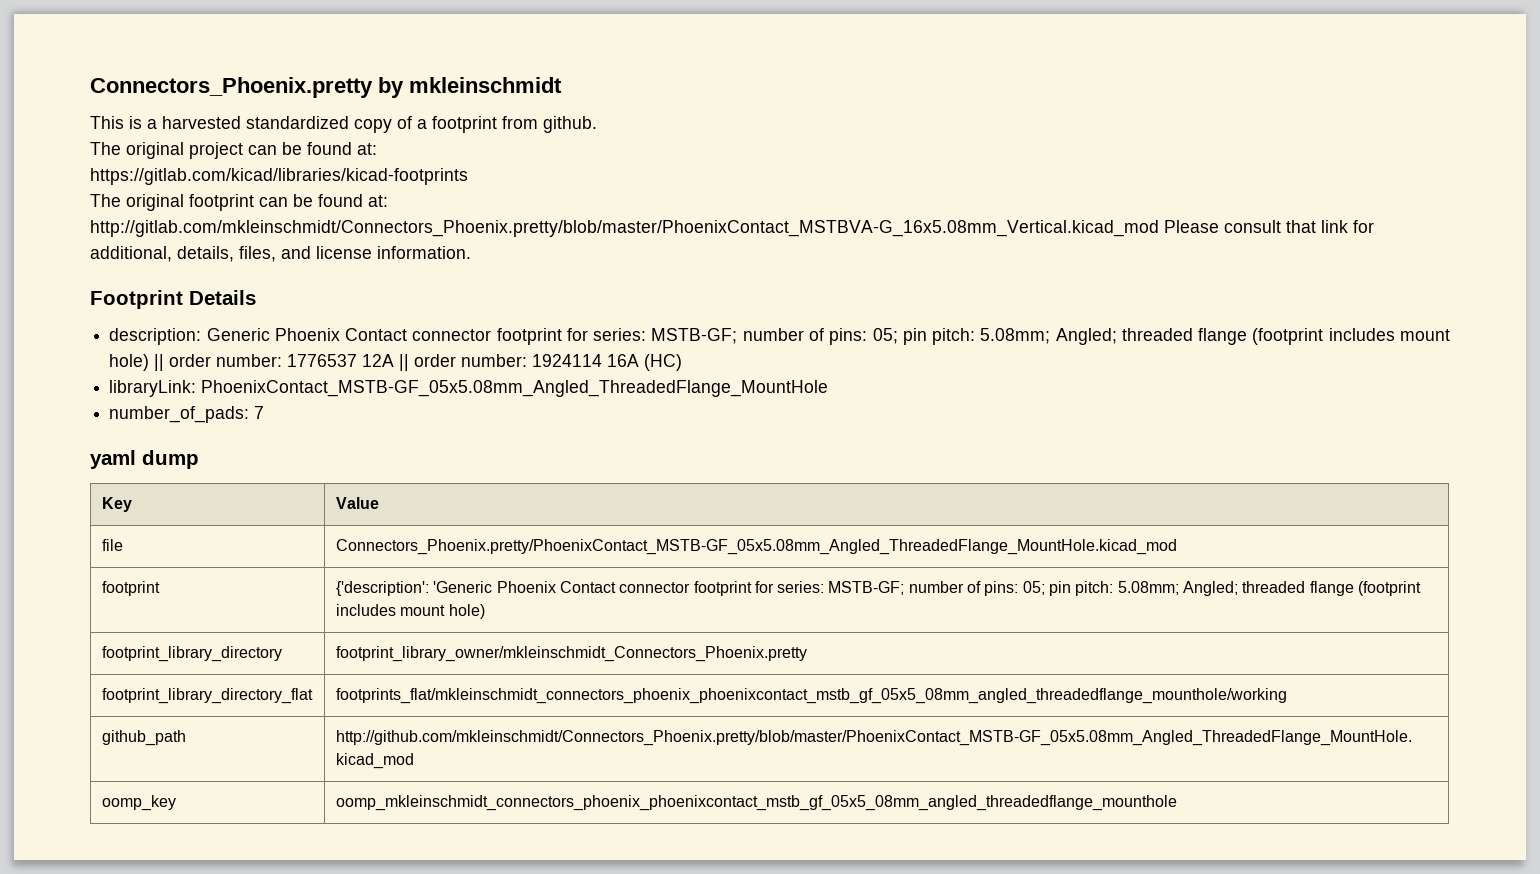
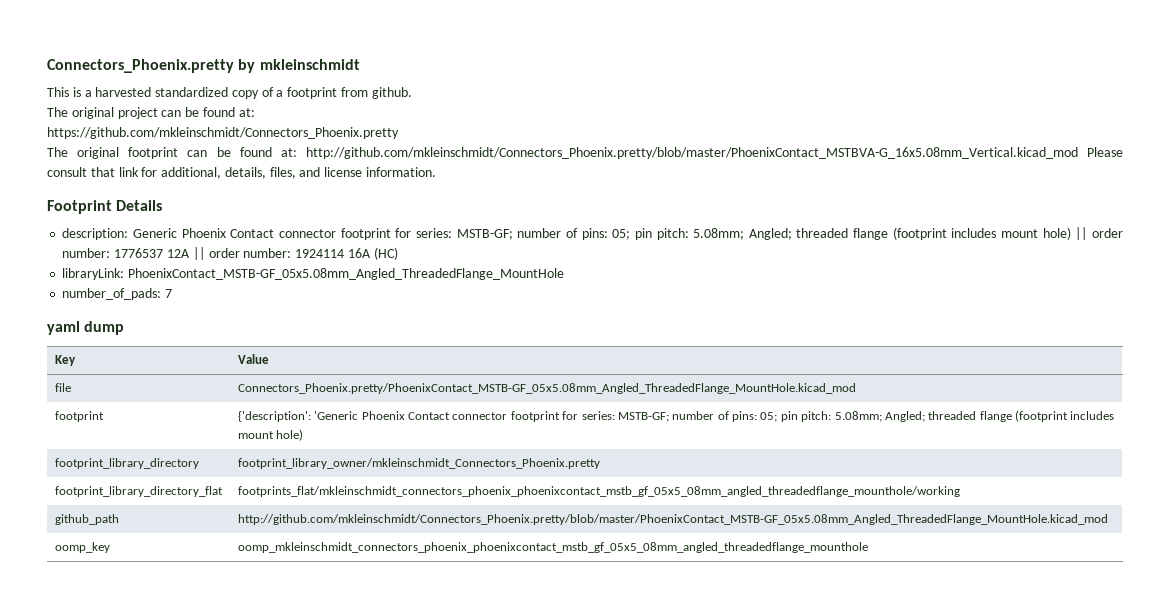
- https://gitlab.com/kicad/libraries/kicad-footprints
+ https://github.com/mkleinschmidt/Connectors_Phoenix.pretty
- The original footprint can be found at: http://gitlab.com/mkleinschmidt/Connectors_Phoenix.pretty/blob/master/PhoenixContact_MSTBVA-G_16x5.08mm_Vertical.kicad_mod Please consult that link for additional, details, files, and license information.
+ The original footprint can be found at: http://github.com/mkleinschmidt/Connectors_Phoenix.pretty/blob/master/PhoenixContact_MSTBVA-G_16x5.08mm_Vertical.kicad_mod Please consult that link for additional, details, files, and license information.

